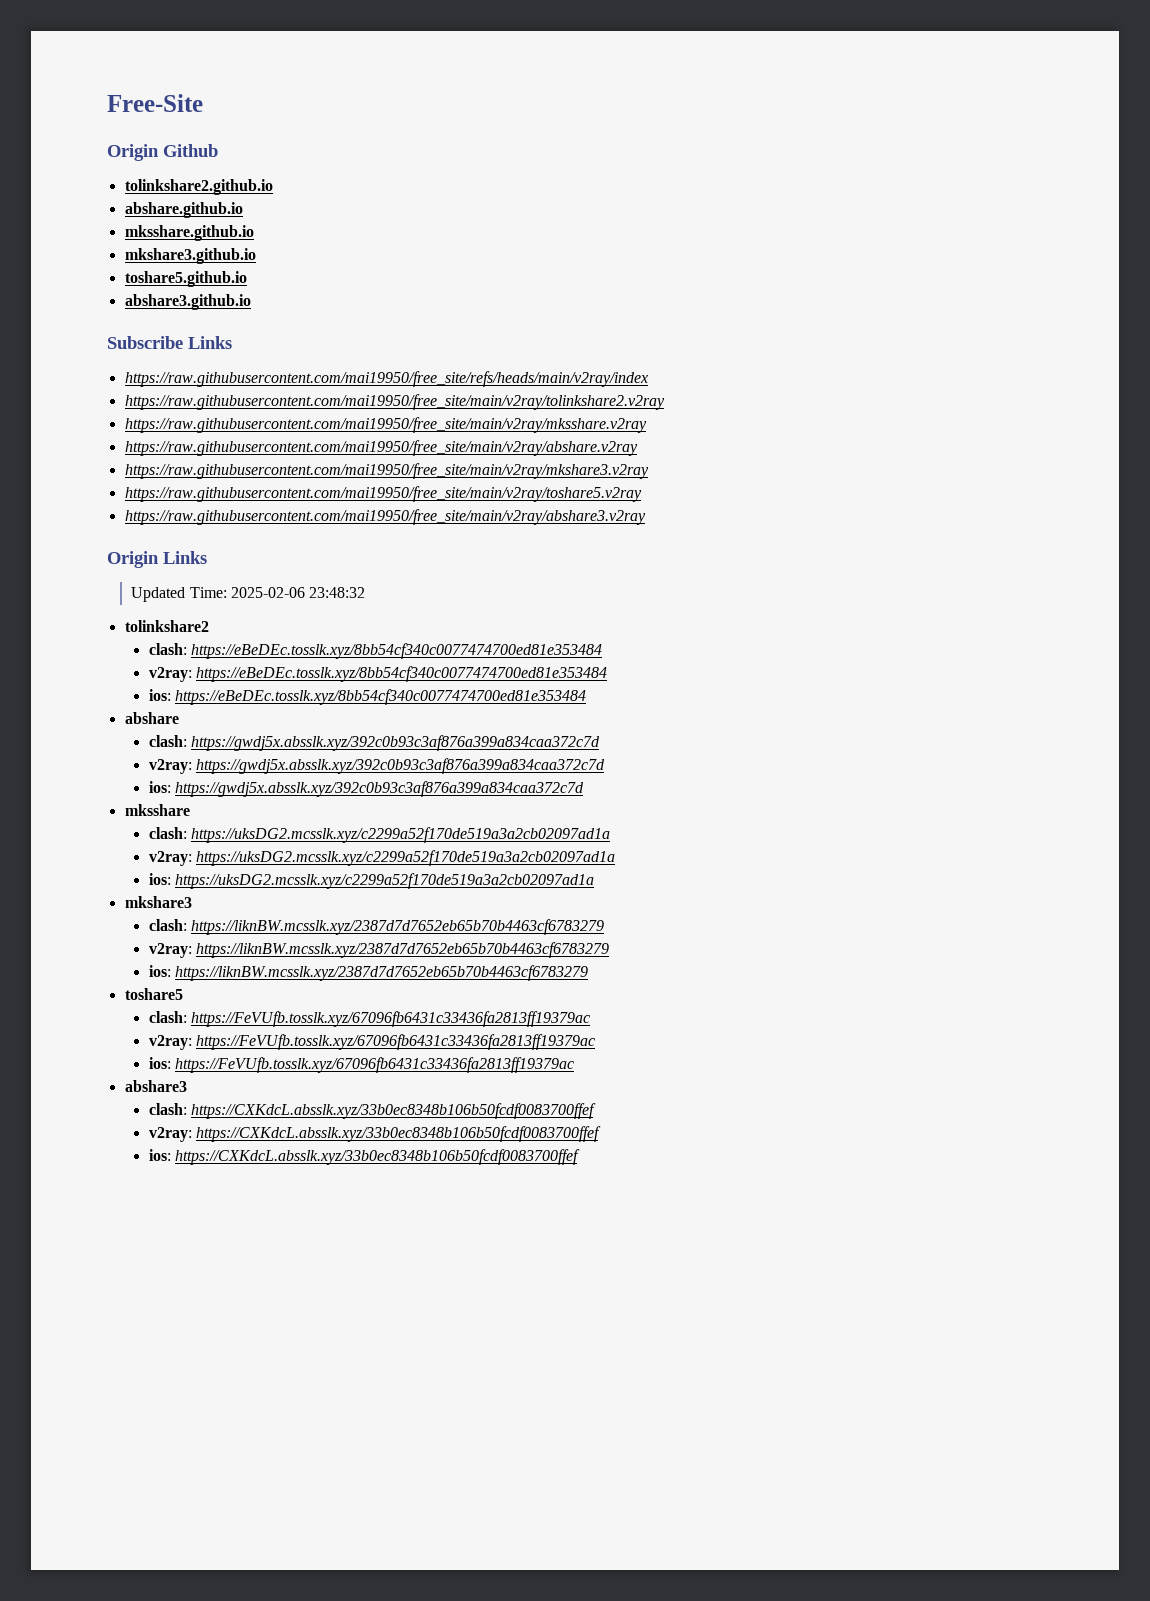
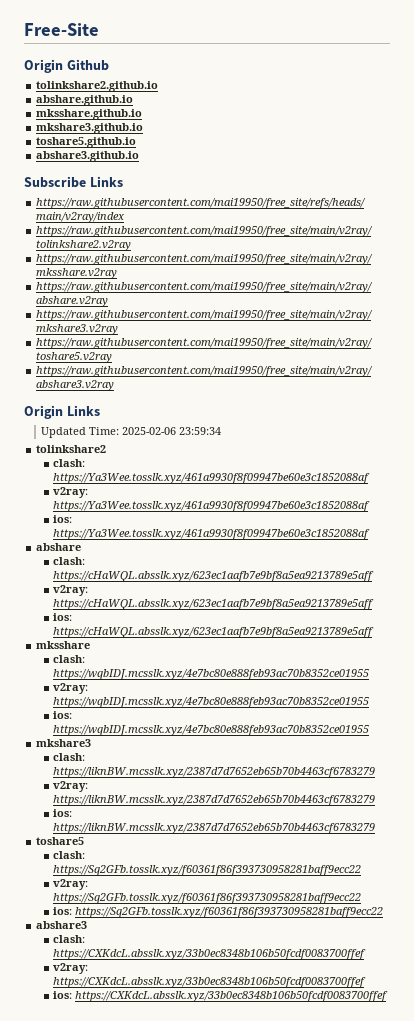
- Updated Time: 2025-02-06 23:48:32
+ Updated Time: 2025-02-06 23:59:34
- clash: https://eBeDEc.tosslk.xyz/8bb54cf340c0077474700ed81e353484
- v2ray: https://eBeDEc.tosslk.xyz/8bb54cf340c0077474700ed81e353484
- ios: https://eBeDEc.tosslk.xyz/8bb54cf340c0077474700ed81e353484
+ clash: https://Ya3Wee.tosslk.xyz/461a9930f8f09947be60e3c1852088af
+ v2ray: https://Ya3Wee.tosslk.xyz/461a9930f8f09947be60e3c1852088af
+ ios: https://Ya3Wee.tosslk.xyz/461a9930f8f09947be60e3c1852088af
- clash: https://gwdj5x.absslk.xyz/392c0b93c3af876a399a834caa372c7d
- v2ray: https://gwdj5x.absslk.xyz/392c0b93c3af876a399a834caa372c7d
- ios: https://gwdj5x.absslk.xyz/392c0b93c3af876a399a834caa372c7d
+ clash: https://cHaWQL.absslk.xyz/623ec1aafb7e9bf8a5ea9213789e5aff
+ v2ray: https://cHaWQL.absslk.xyz/623ec1aafb7e9bf8a5ea9213789e5aff
+ ios: https://cHaWQL.absslk.xyz/623ec1aafb7e9bf8a5ea9213789e5aff
- clash: https://uksDG2.mcsslk.xyz/c2299a52f170de519a3a2cb02097ad1a
- v2ray: https://uksDG2.mcsslk.xyz/c2299a52f170de519a3a2cb02097ad1a
- ios: https://uksDG2.mcsslk.xyz/c2299a52f170de519a3a2cb02097ad1a
+ clash: https://wqbIDJ.mcsslk.xyz/4e7bc80e888feb93ac70b8352ce01955
+ v2ray: https://wqbIDJ.mcsslk.xyz/4e7bc80e888feb93ac70b8352ce01955
+ ios: https://wqbIDJ.mcsslk.xyz/4e7bc80e888feb93ac70b8352ce01955
- clash: https://FeVUfb.tosslk.xyz/67096fb6431c33436fa2813ff19379ac
- v2ray: https://FeVUfb.tosslk.xyz/67096fb6431c33436fa2813ff19379ac
- ios: https://FeVUfb.tosslk.xyz/67096fb6431c33436fa2813ff19379ac
+ clash: https://Sq2GFb.tosslk.xyz/f60361f86f393730958281baff9ecc22
+ v2ray: https://Sq2GFb.tosslk.xyz/f60361f86f393730958281baff9ecc22
+ ios: https://Sq2GFb.tosslk.xyz/f60361f86f393730958281baff9ecc22

